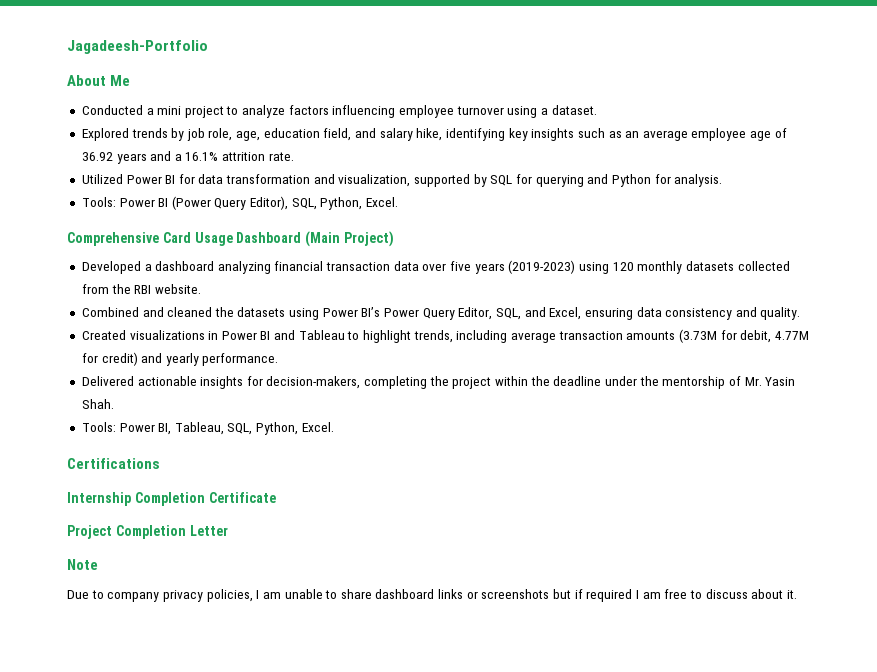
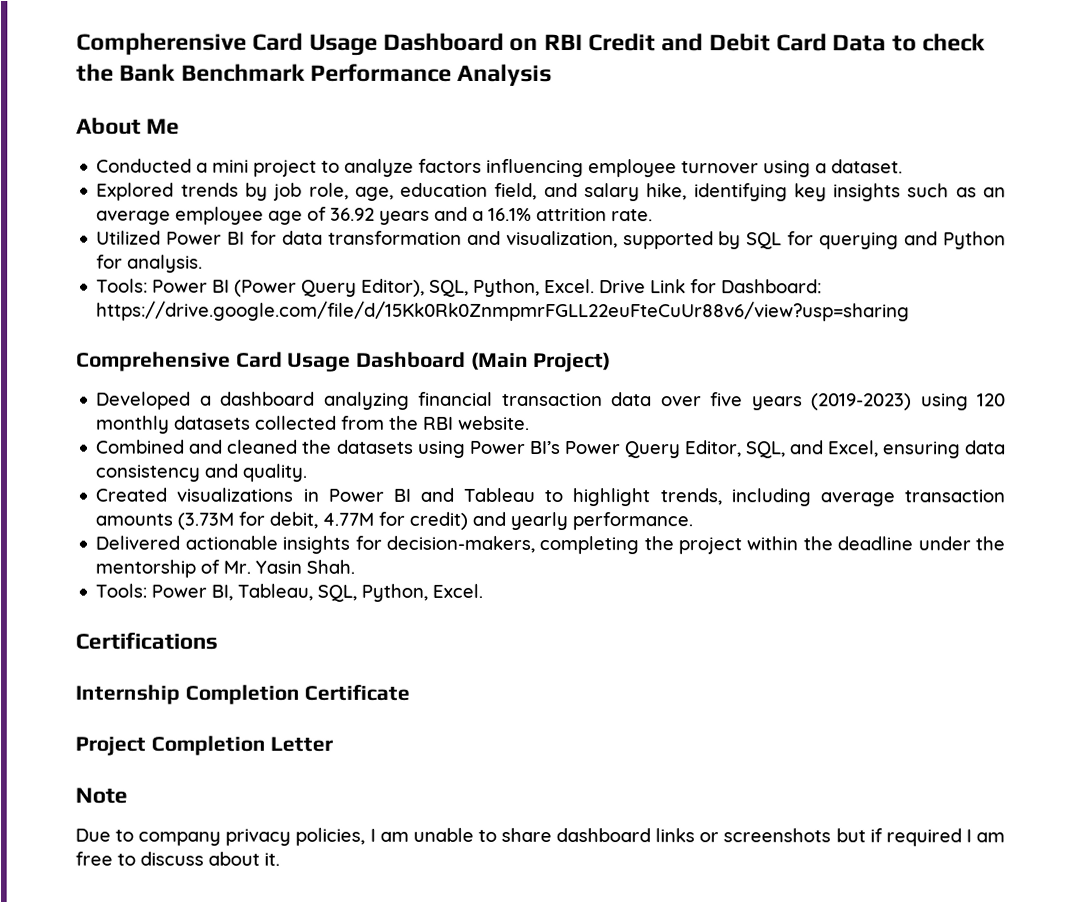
- Jagadeesh-Portfolio
+ Compherensive Card Usage Dashboard on RBI Credit and Debit Card Data to check the Bank Benchmark Performance Analysis
+ Drive Link for Dashboard: https://drive.google.com/file/d/15Kk0Rk0ZnmpmrFGLL22euFteCuUr88v6/view?usp=sharing

